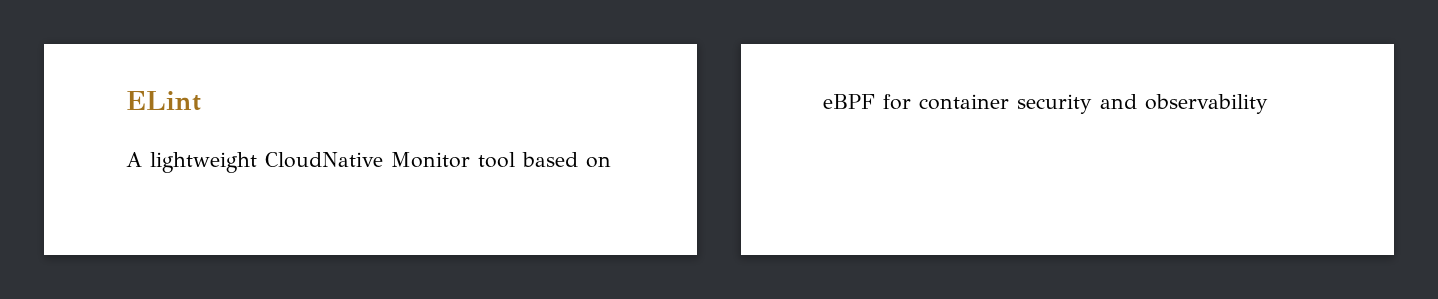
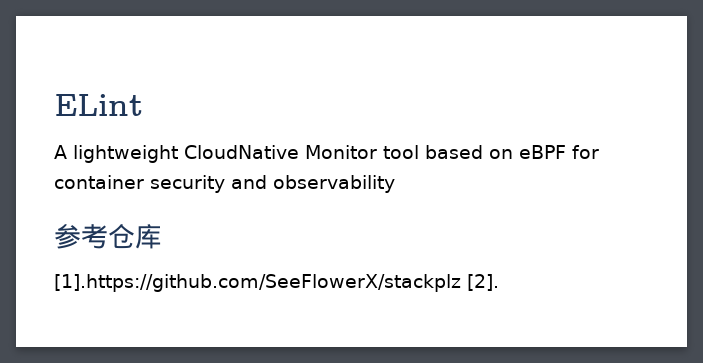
+ 参考仓库
+ [1].https://github.com/SeeFlowerX/stackplz [2].

